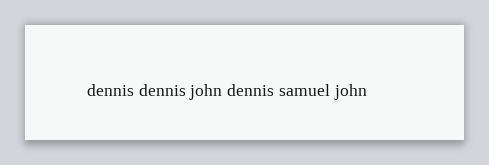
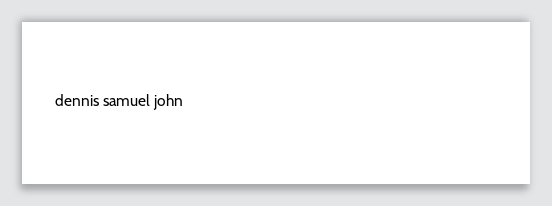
- dennis dennis john dennis samuel john
+ dennis samuel john

